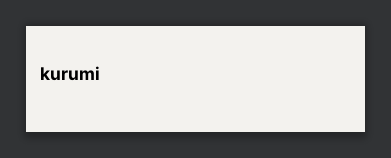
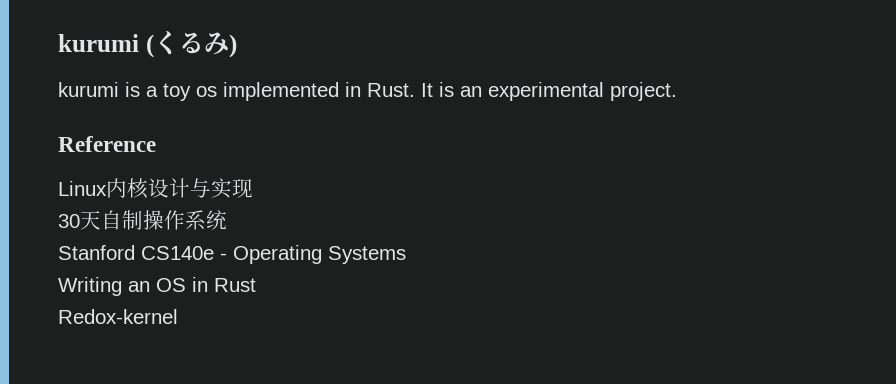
- kurumi
+ kurumi (くるみ)
+ kurumi is a toy os implemented in Rust. It is an experimental project.
+ Reference
+ Linux内核设计与实现
+ 30天自制操作系统
+ Stanford CS140e - Operating Systems
+ Writing an OS in Rust
+ Redox-kernel

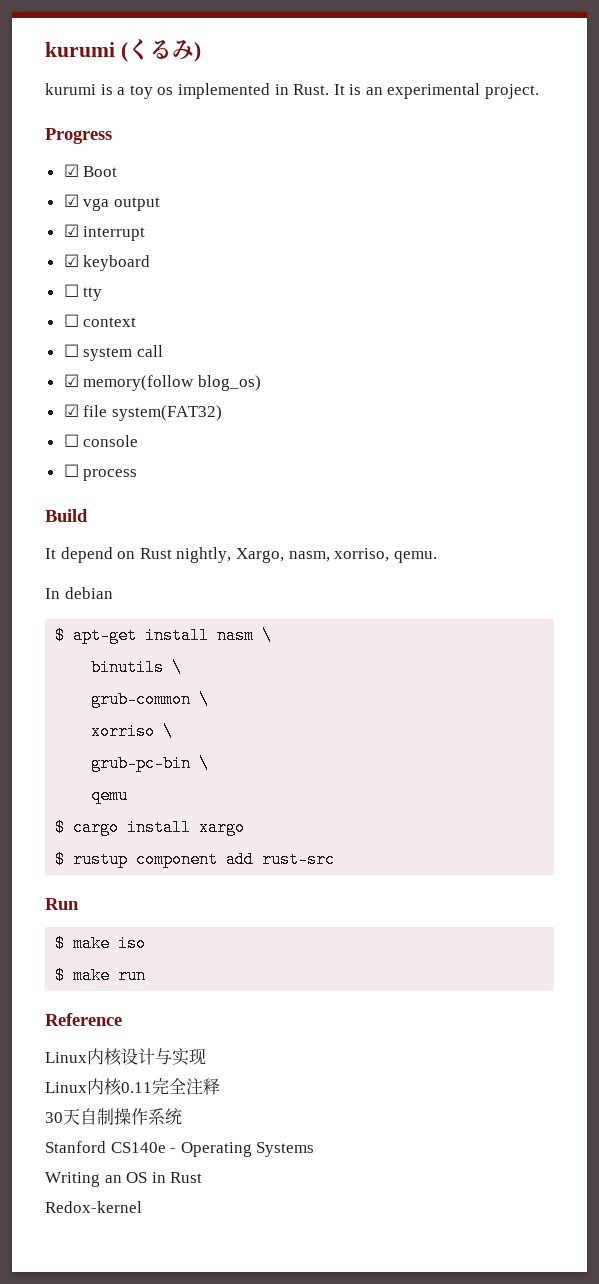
+ Progress
+ ☑ Boot
+ ☑ vga output
+ ☑ interrupt
+ ☑ keyboard
+ ☐ tty
+ ☐ context
+ ☐ system call
+ ☑ memory(follow blog_os)
+ ☑ file system(FAT32)
+ ☐ console
+ ☐ process
+ Build
+ It depend on Rust nightly, Xargo, nasm, xorriso, qemu.
+ In debian
+ $ apt-get install nasm \
+ binutils \
+ grub-common \
+ xorriso \
+ grub-pc-bin \
+ qemu
+ $ cargo install xargo
+ $ rustup component add rust-src
+ Run
+ $ make iso
+ $ make run
+ Linux内核0.11完全注释

